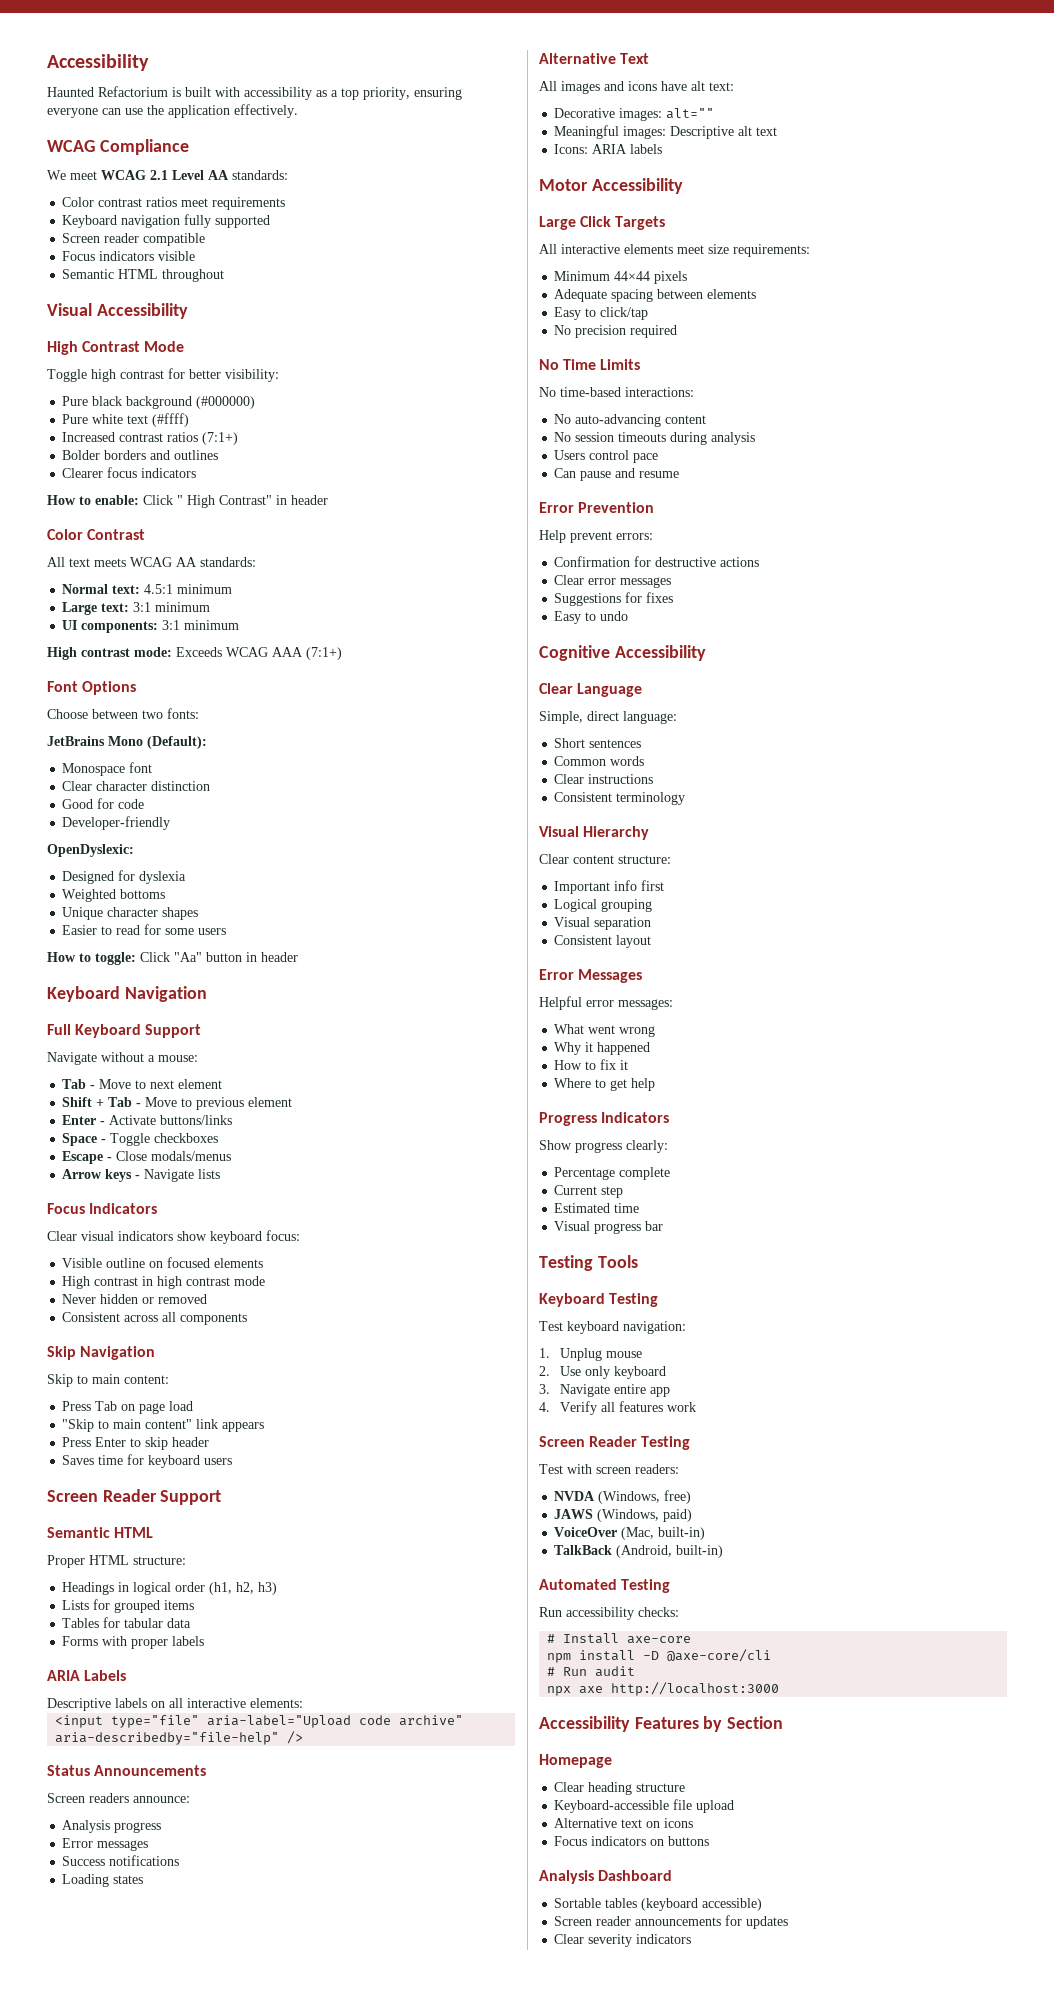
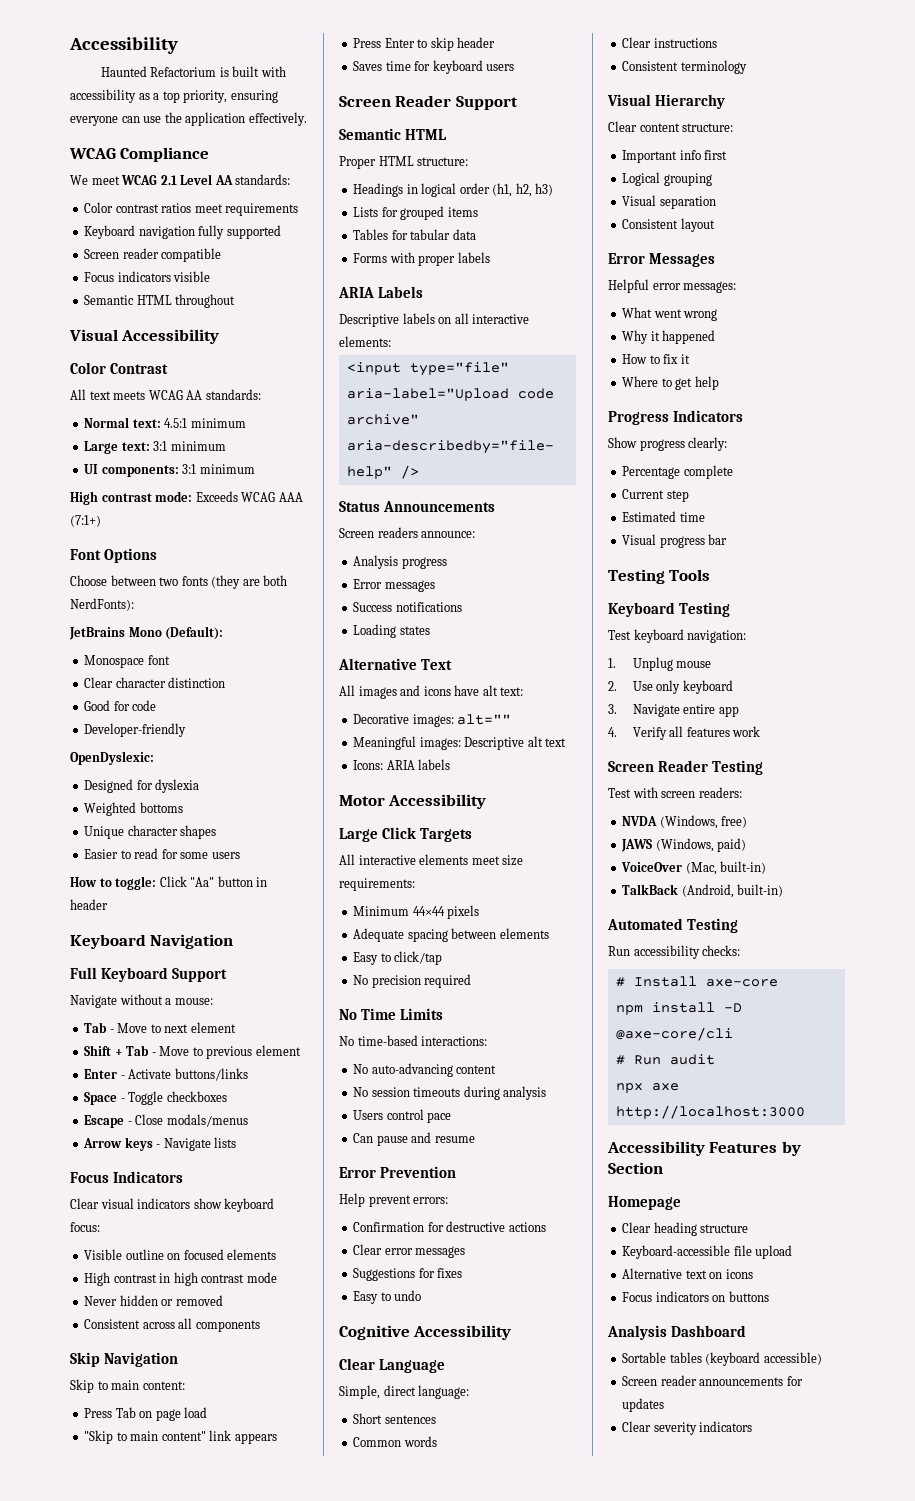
- High Contrast Mode
- Toggle high contrast for better visibility:
- Pure black background (#000000)
- Pure white text (#ffff)
- Increased contrast ratios (7:1+)
- Bolder borders and outlines
- Clearer focus indicators
- How to enable: Click " High Contrast" in header
- Choose between two fonts:
+ Choose between two fonts (they are both NerdFonts):

